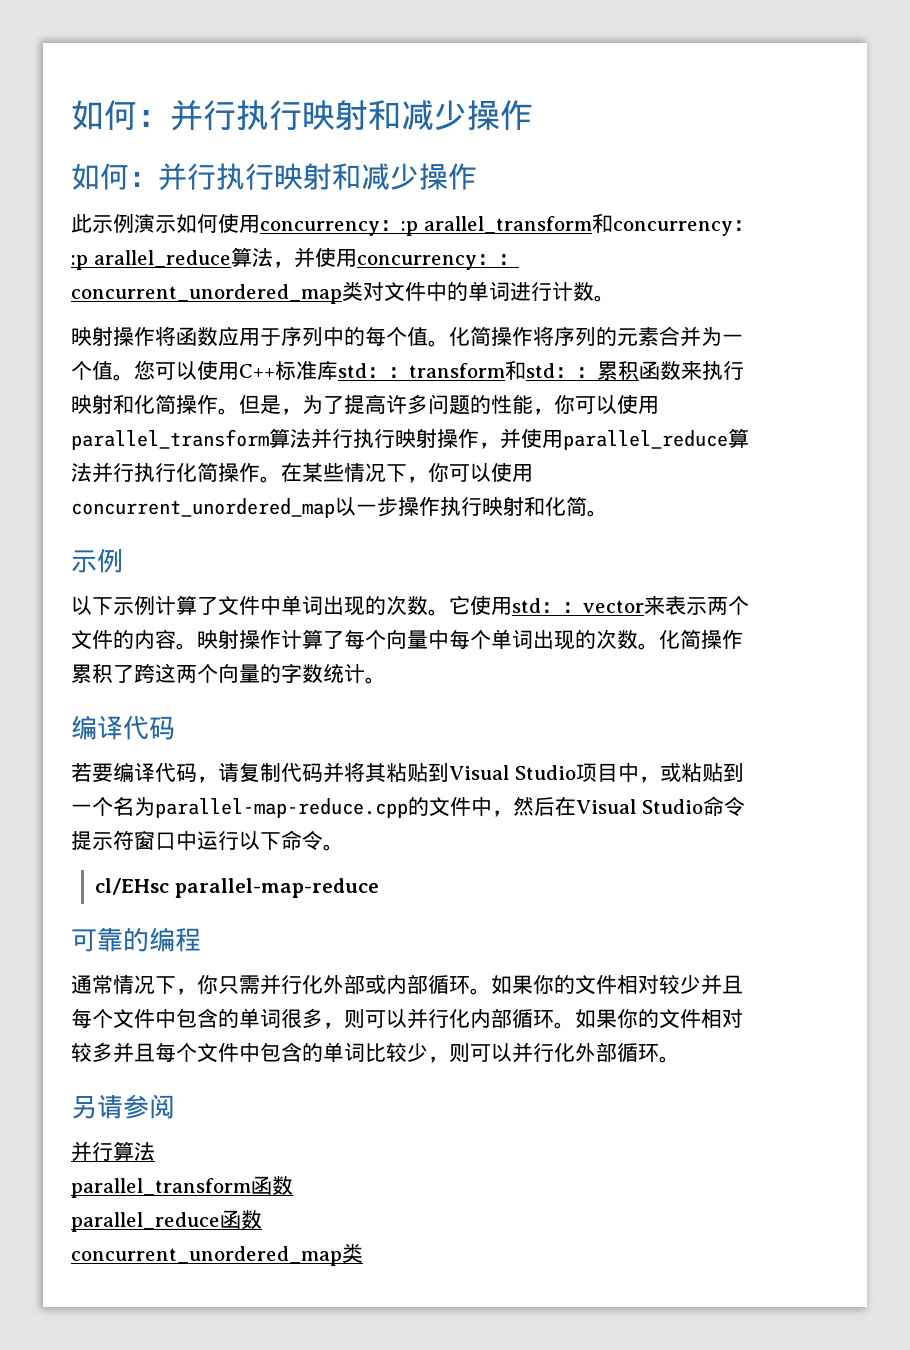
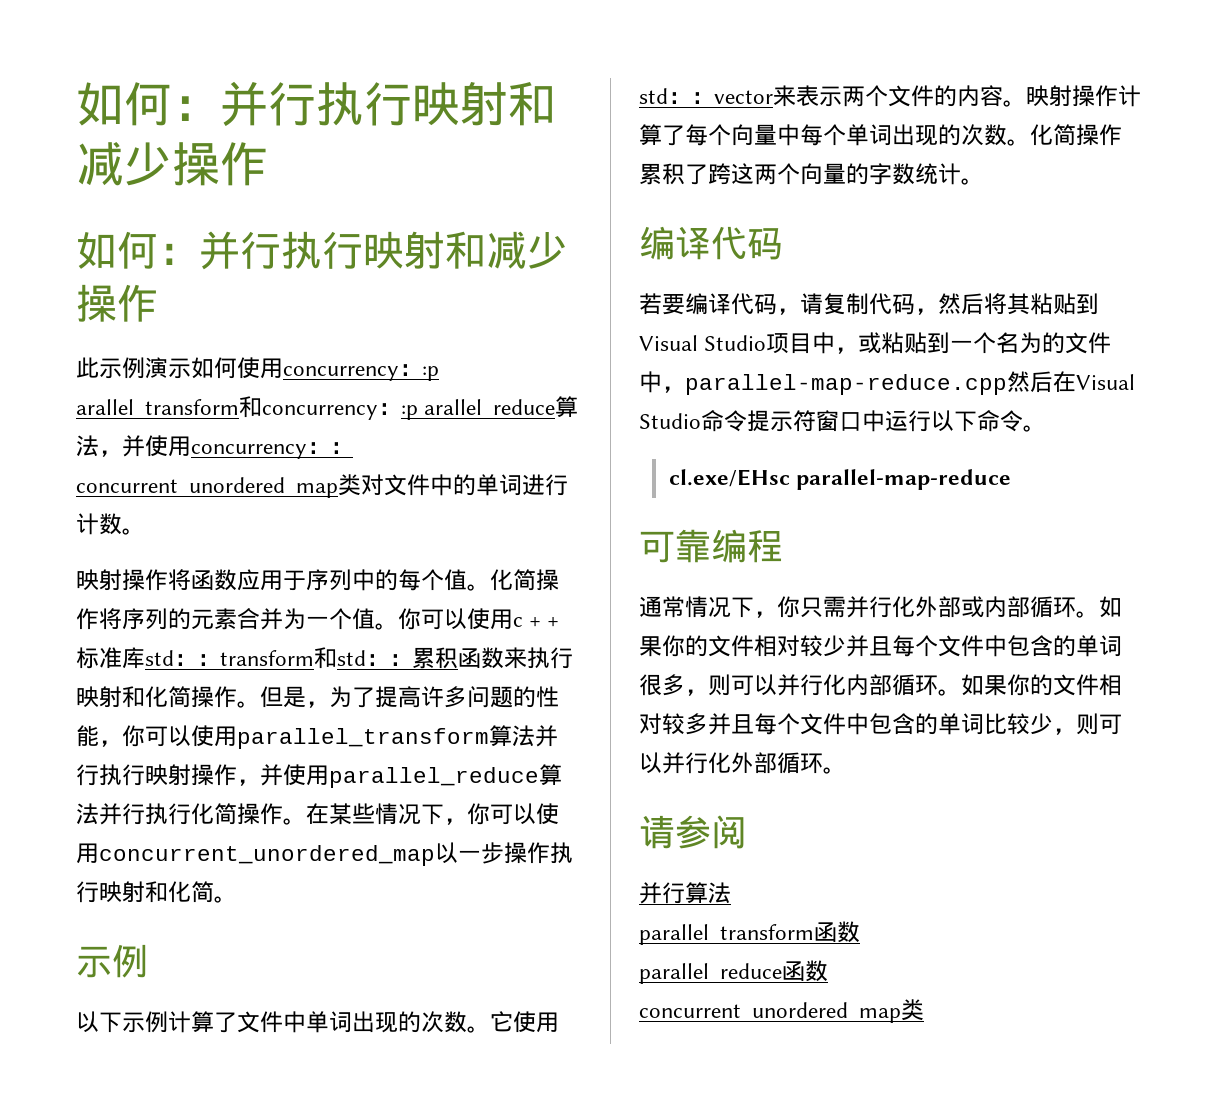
- 您可以使用C++标准库std：：transform和std：：累积函数来执行映射和化简操作。
+ 你可以使用c + +标准库std：：transform和std：：累积函数来执行映射和化简操作。
- 若要编译代码，请复制代码并将其粘贴到Visual Studio项目中，或粘贴到一个名为parallel-map-reduce.cpp的文件中，然后在Visual Studio命令提示符窗口中运行以下命令。
+ 若要编译代码，请复制代码，然后将其粘贴到Visual Studio项目中，或粘贴到一个名为的文件中，parallel-map-reduce.cpp然后在Visual Studio命令提示符窗口中运行以下命令。
- cl/EHsc parallel-map-reduce
+ cl.exe/EHsc parallel-map-reduce
- 可靠的编程
+ 可靠编程
- 另请参阅
+ 请参阅

